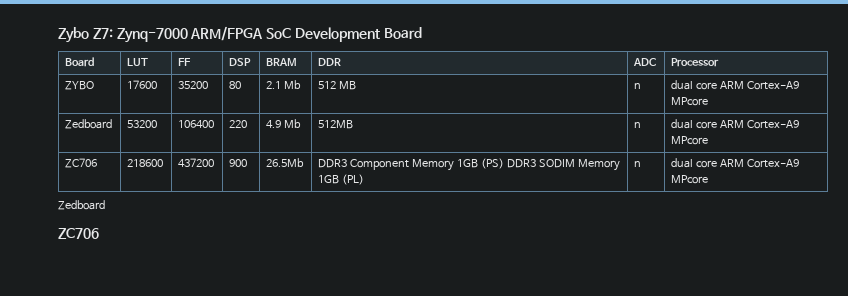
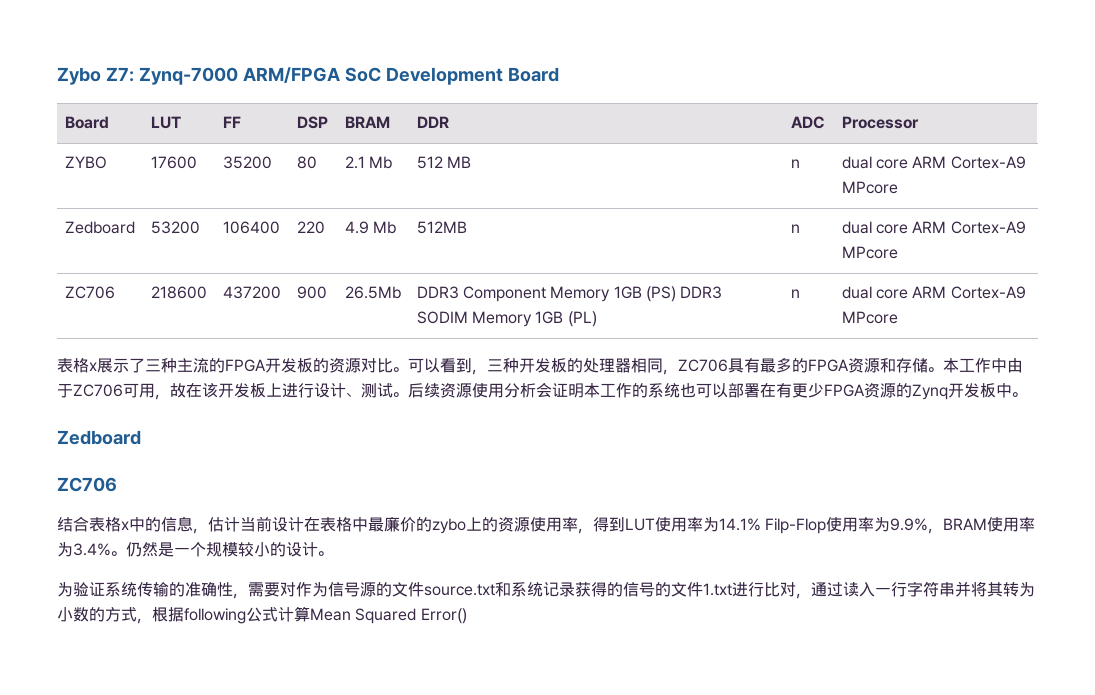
  ZC706 | 218600 | 437200 | 900 | 26.5Mb | DDR3 Component Memory 1GB (PS) DDR3 SODIM Memory 1GB (PL) | n | dual core ARM Cortex-A9 MPcore
+ 表格x展示了三种主流的FPGA开发板的资源对比。可以看到，三种开发板的处理器相同，ZC706具有最多的FPGA资源和存储。本工作中由于ZC706可用，故在该开发板上进行设计、测试。后续资源使用分析会证明本工作的系统也可以部署在有更少FPGA资源的Zynq开发板中。
  Zedboard
  ZC706
+ 结合表格x中的信息，估计当前设计在表格中最廉价的zybo上的资源使用率，得到LUT使用率为14.1% Filp-Flop使用率为9.9%，BRAM使用率为3.4%。仍然是一个规模较小的设计。
+ 为验证系统传输的准确性，需要对作为信号源的文件source.txt和系统记录获得的信号的文件1.txt进行比对，通过读入一行字符串并将其转为小数的方式，根据following公式计算Mean Squared Error()

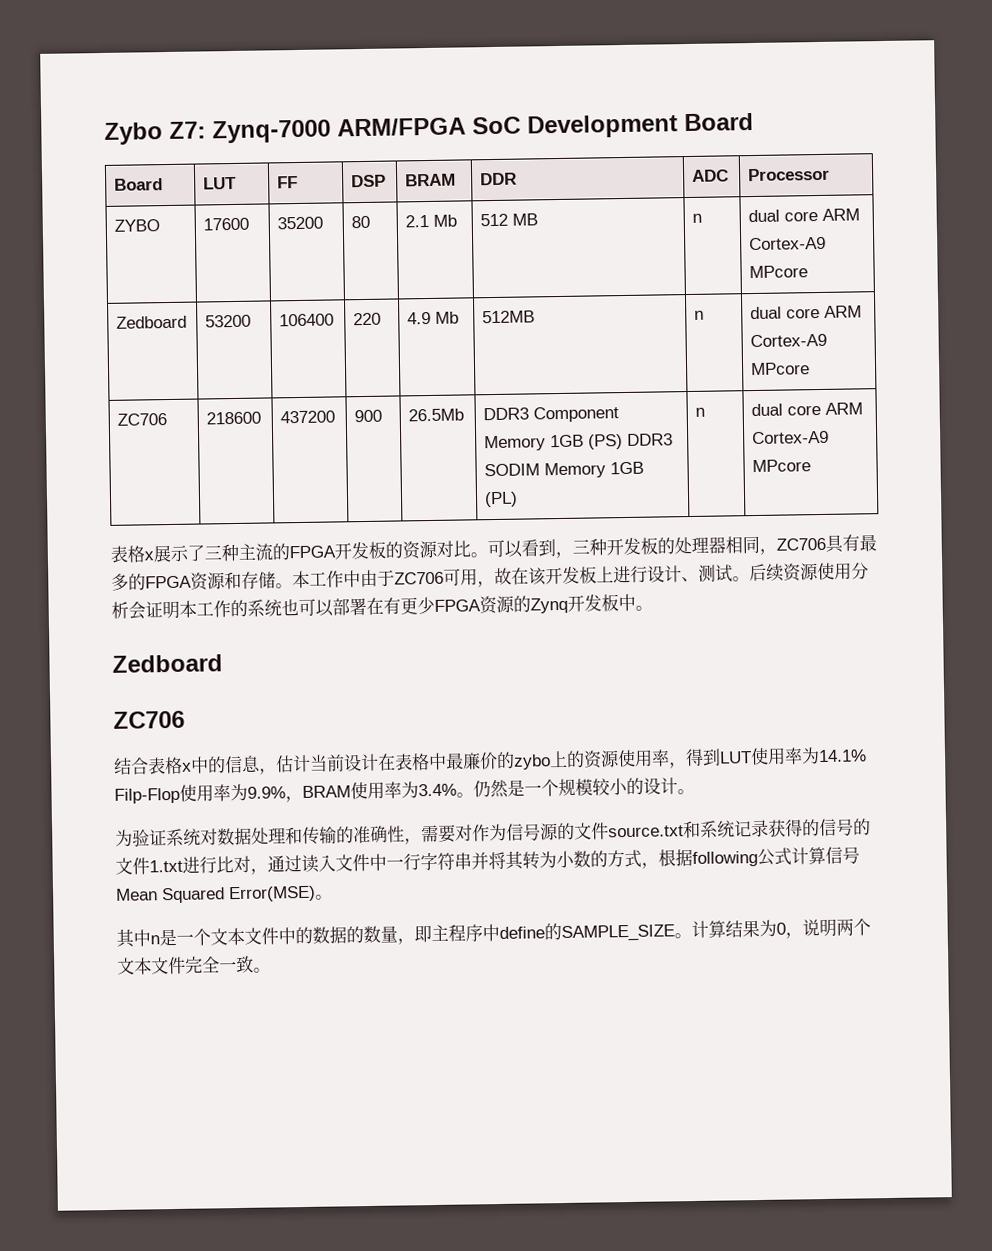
- 为验证系统传输的准确性，需要对作为信号源的文件source.txt和系统记录获得的信号的文件1.txt进行比对，通过读入一行字符串并将其转为小数的方式，根据following公式计算Mean Squared Error()
+ 为验证系统对数据处理和传输的准确性，需要对作为信号源的文件source.txt和系统记录获得的信号的文件1.txt进行比对，通过读入文件中一行字符串并将其转为小数的方式，根据following公式计算信号Mean Squared Error(MSE)。
+ 其中n是一个文本文件中的数据的数量，即主程序中define的SAMPLE_SIZE。计算结果为0，说明两个文本文件完全一致。

